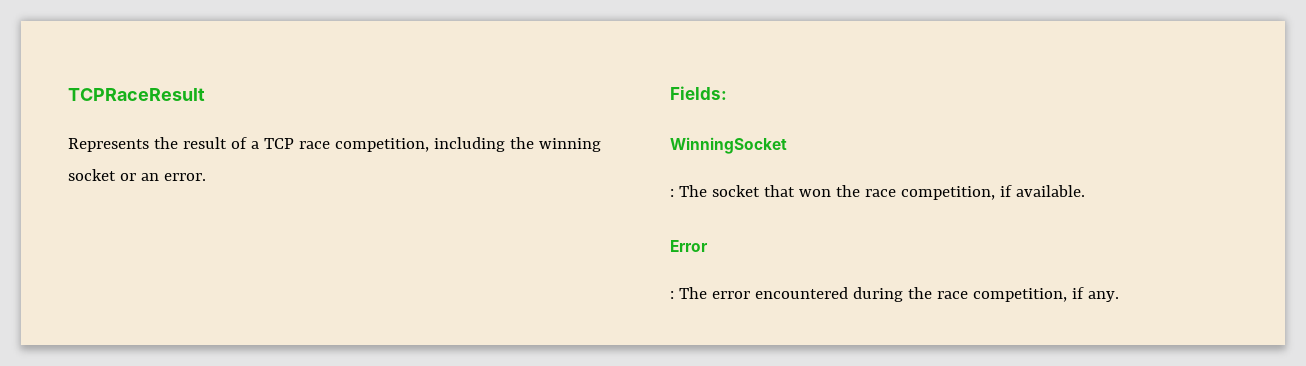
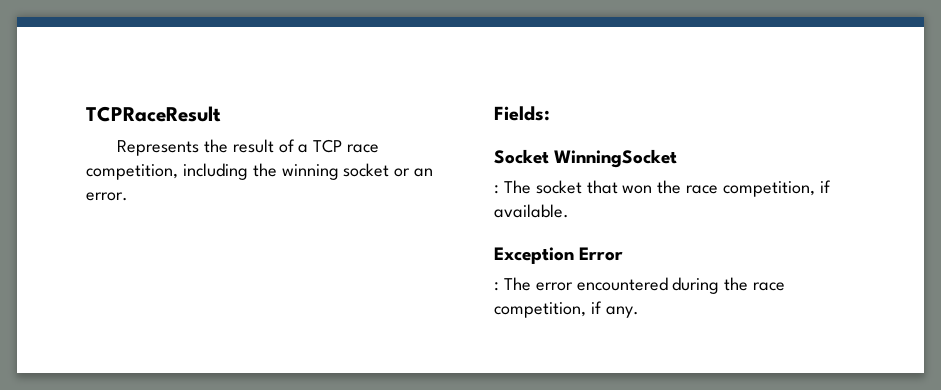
- WinningSocket
+ Socket WinningSocket
- Error
+ Exception Error

